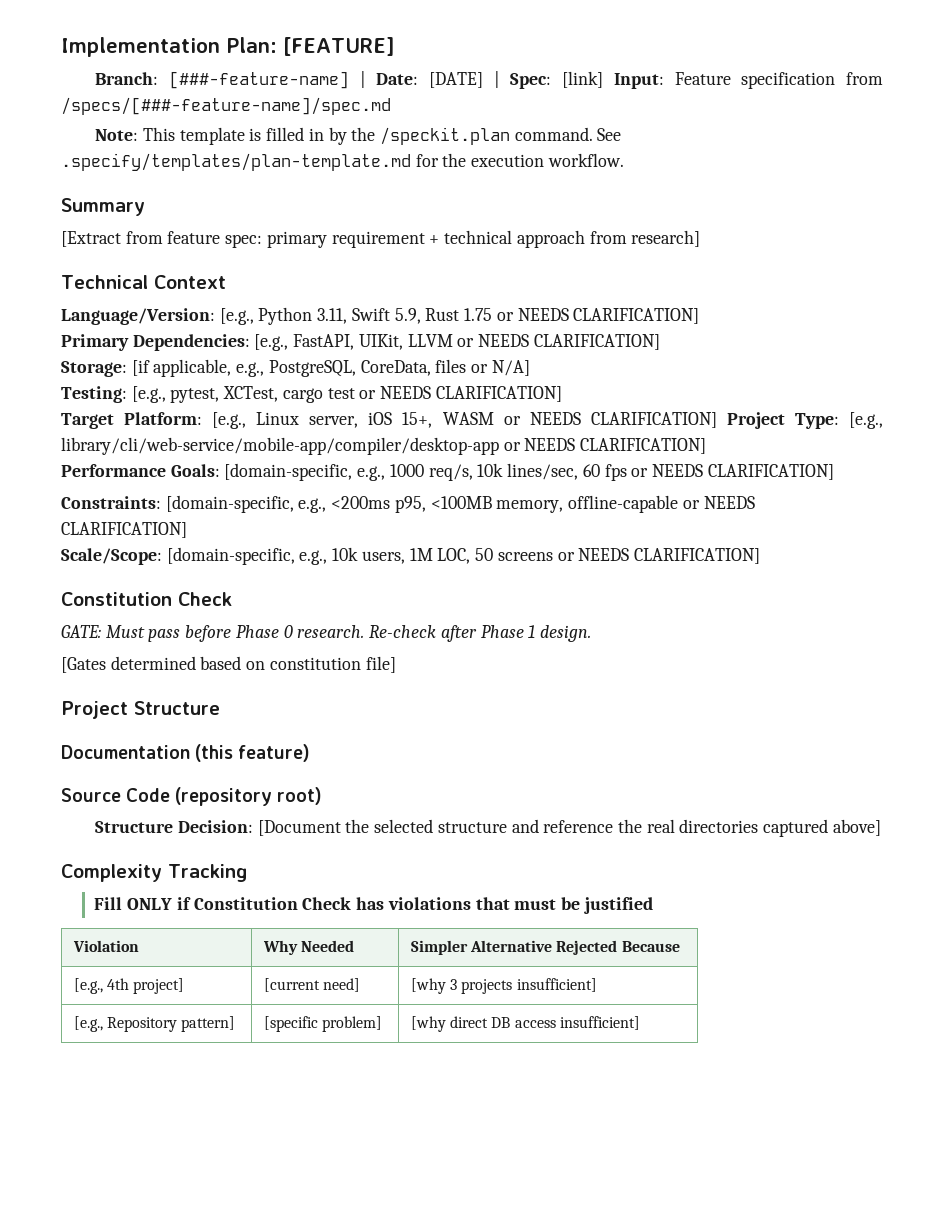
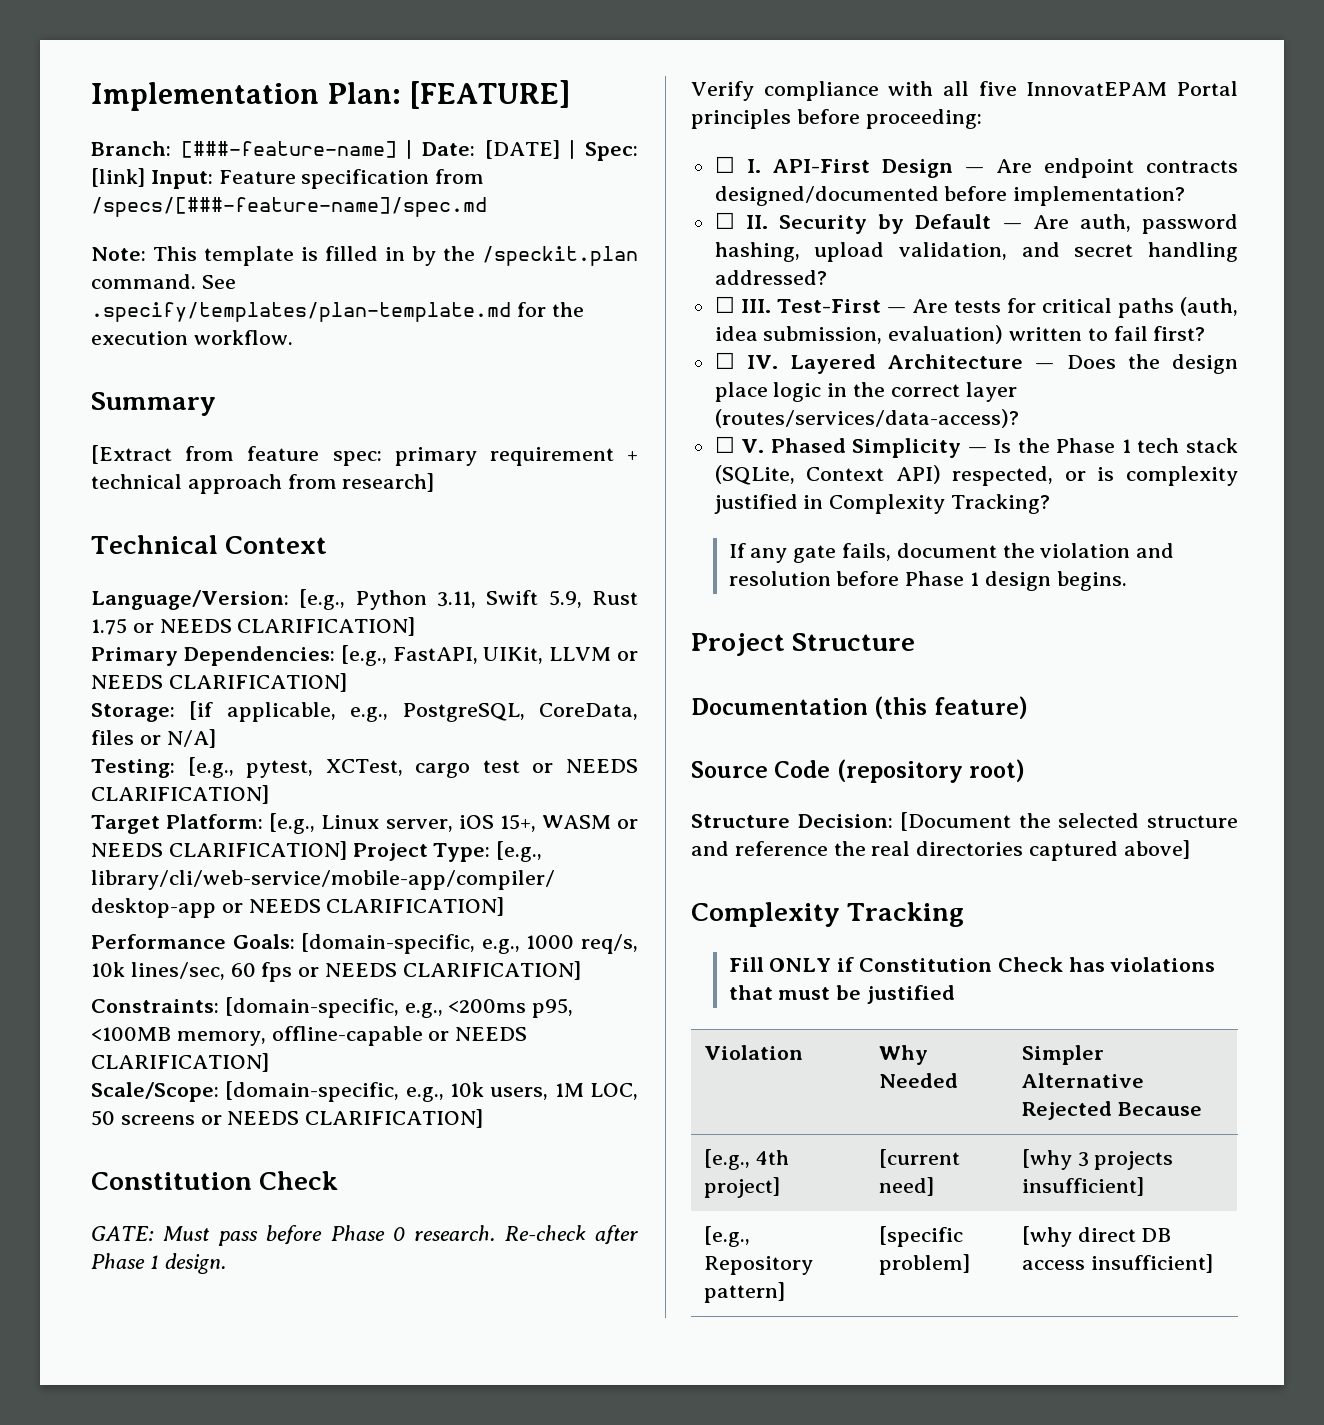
- [Gates determined based on constitution file]
+ Verify compliance with all five InnovatEPAM Portal principles before proceeding:
+ ☐ I. API-First Design — Are endpoint contracts designed/documented before implementation?
+ ☐ II. Security by Default — Are auth, password hashing, upload validation, and secret handling addressed?
+ ☐ III. Test-First — Are tests for critical paths (auth, idea submission, evaluation) written to fail first?
+ ☐ IV. Layered Architecture — Does the design place logic in the correct layer (routes/services/data-access)?
+ ☐ V. Phased Simplicity — Is the Phase 1 tech stack (SQLite, Context API) respected, or is complexity justified in Complexity Tracking?
+ If any gate fails, document the violation and resolution before Phase 1 design begins.

